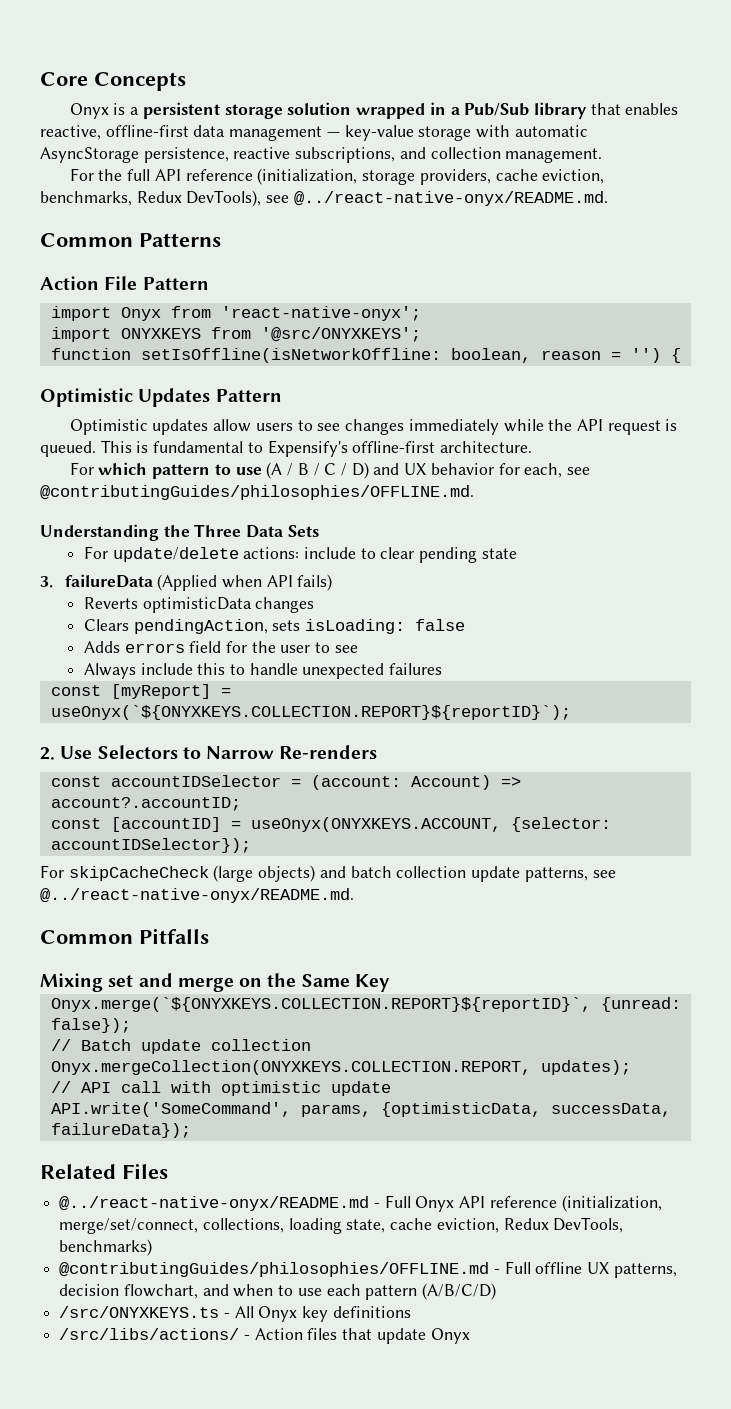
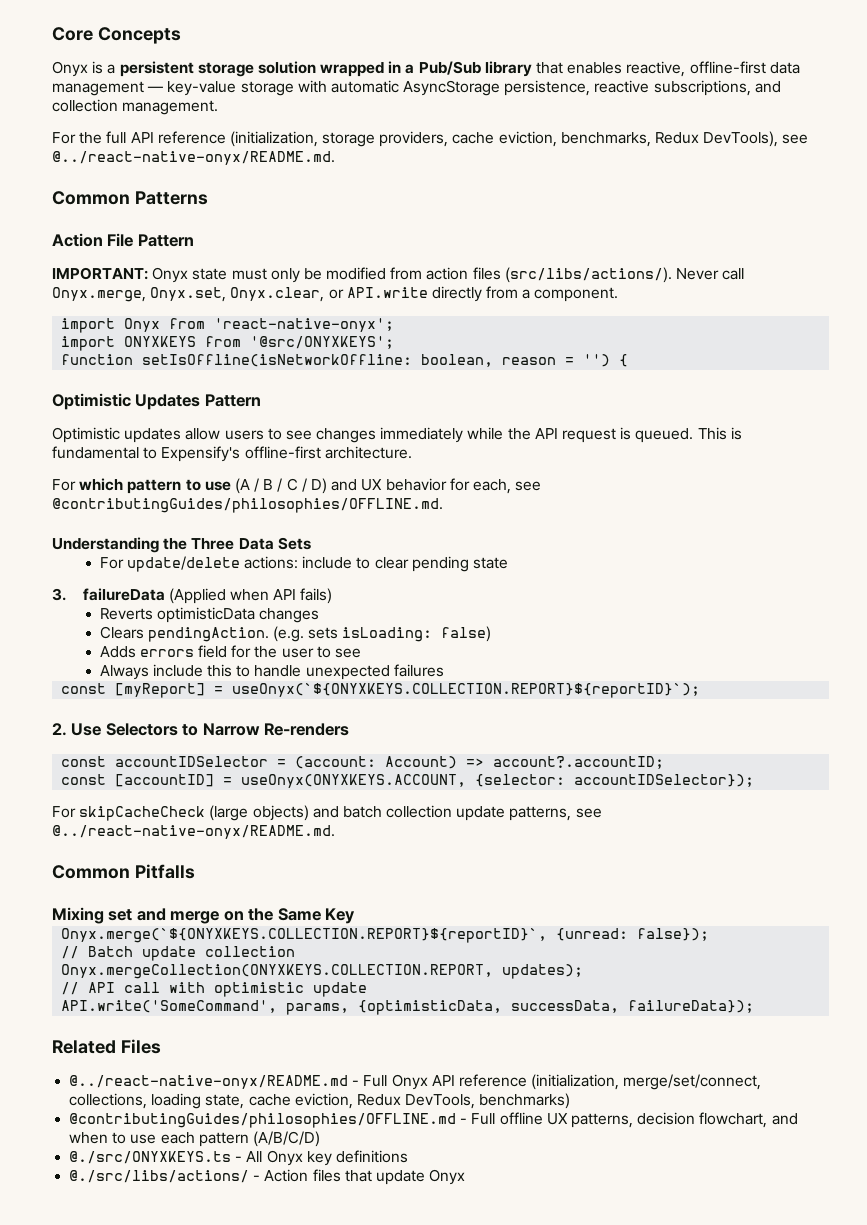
+ IMPORTANT: Onyx state must only be modified from action files (src/libs/actions/). Never call Onyx.merge, Onyx.set, Onyx.clear, or API.write directly from a component.
- Clears pendingAction, sets isLoading: false
+ Clears pendingAction. (e.g. sets isLoading: false)
- /src/ONYXKEYS.ts - All Onyx key definitions
+ @./src/ONYXKEYS.ts - All Onyx key definitions
- /src/libs/actions/ - Action files that update Onyx
+ @./src/libs/actions/ - Action files that update Onyx

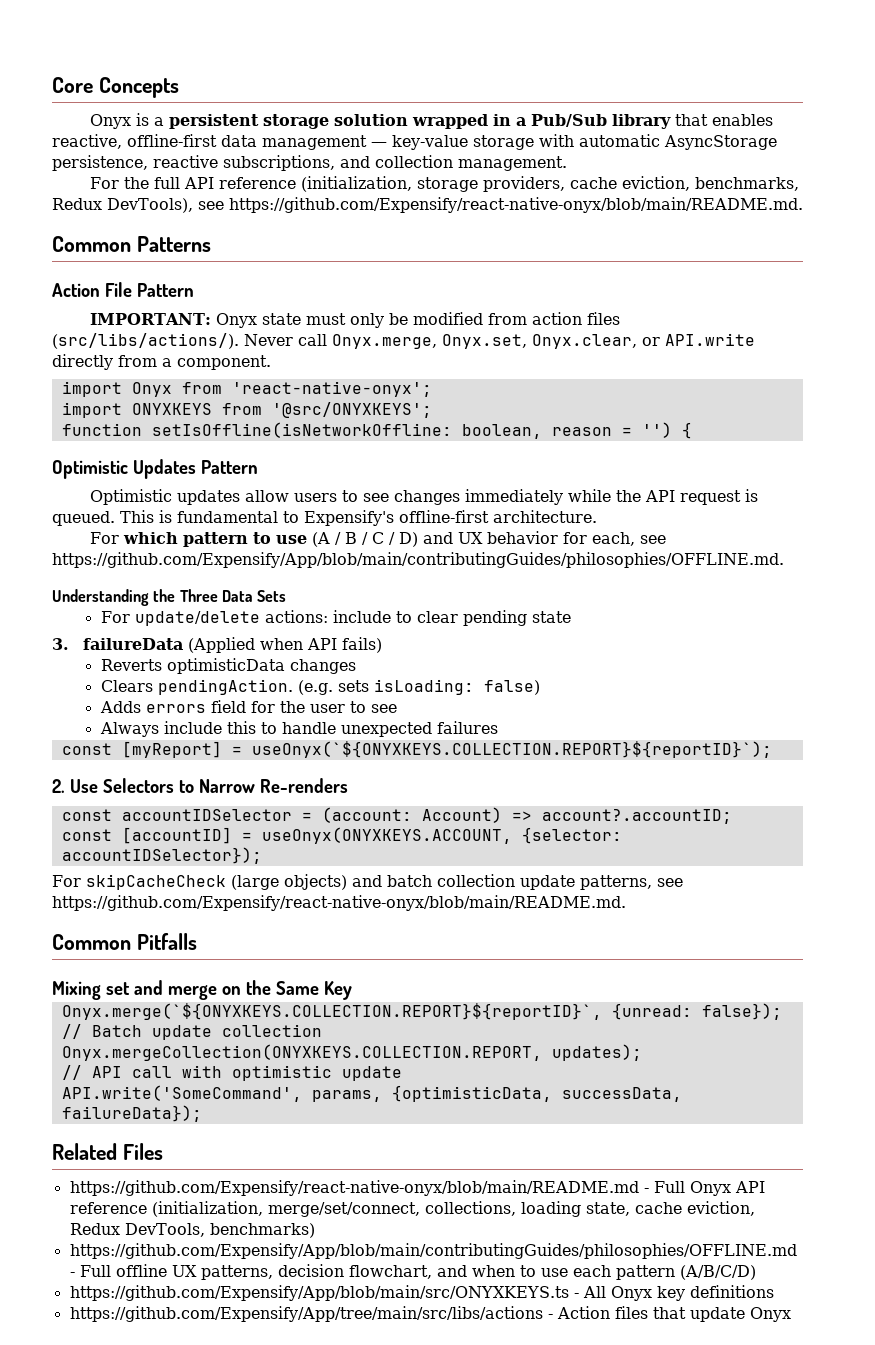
- For the full API reference (initialization, storage providers, cache eviction, benchmarks, Redux DevTools), see @../react-native-onyx/README.md.
+ For the full API reference (initialization, storage providers, cache eviction, benchmarks, Redux DevTools), see https://github.com/Expensify/react-native-onyx/blob/main/README.md.
- For which pattern to use (A / B / C / D) and UX behavior for each, see @contributingGuides/philosophies/OFFLINE.md.
+ For which pattern to use (A / B / C / D) and UX behavior for each, see https://github.com/Expensify/App/blob/main/contributingGuides/philosophies/OFFLINE.md.
- For skipCacheCheck (large objects) and batch collection update patterns, see @../react-native-onyx/README.md.
+ For skipCacheCheck (large objects) and batch collection update patterns, see https://github.com/Expensify/react-native-onyx/blob/main/README.md.
- @../react-native-onyx/README.md - Full Onyx API reference (initialization, merge/set/connect, collections, loading state, cache eviction, Redux DevTools, benchmarks)
+ https://github.com/Expensify/react-native-onyx/blob/main/README.md - Full Onyx API reference (initialization, merge/set/connect, collections, loading state, cache eviction, Redux DevTools, benchmarks)
- @contributingGuides/philosophies/OFFLINE.md - Full offline UX patterns, decision flowchart, and when to use each pattern (A/B/C/D)
+ https://github.com/Expensify/App/blob/main/contributingGuides/philosophies/OFFLINE.md - Full offline UX patterns, decision flowchart, and when to use each pattern (A/B/C/D)
- @./src/ONYXKEYS.ts - All Onyx key definitions
+ https://github.com/Expensify/App/blob/main/src/ONYXKEYS.ts - All Onyx key definitions
- @./src/libs/actions/ - Action files that update Onyx
+ https://github.com/Expensify/App/tree/main/src/libs/actions - Action files that update Onyx

